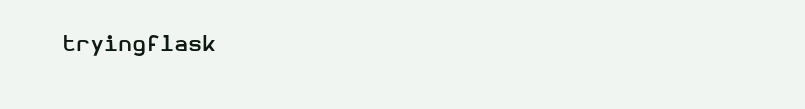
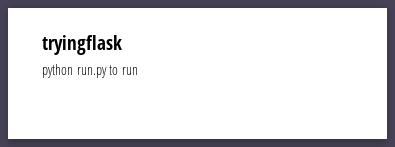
+ python run.py to run

